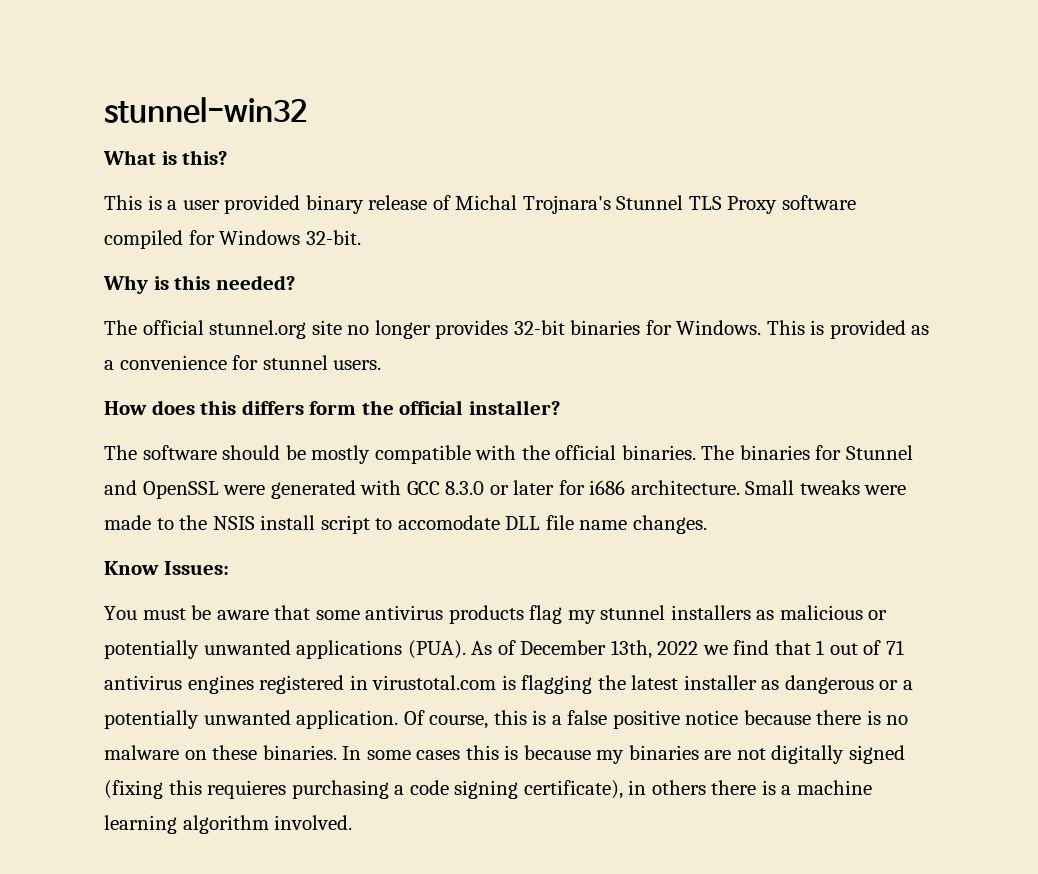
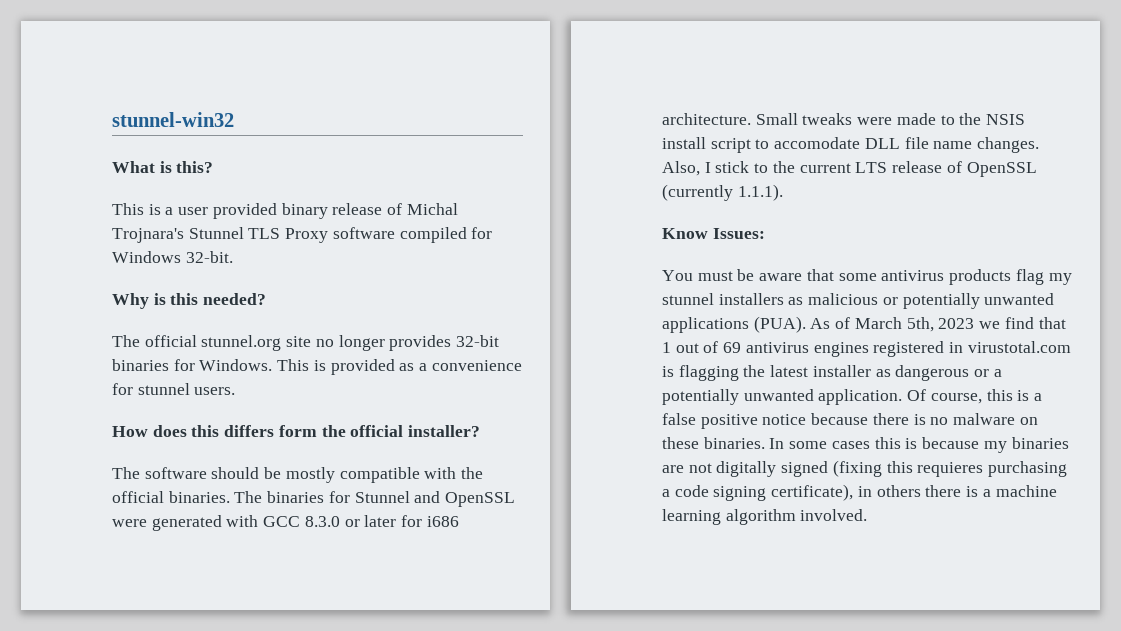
+ Also, I stick to the current LTS release of OpenSSL (currently 1.1.1).
- As of December 13th, 2022 we find that 1 out of 71 antivirus engines registered in virustotal.com is flagging the latest installer as dangerous or a potentially unwanted application.
+ As of March 5th, 2023 we find that 1 out of 69 antivirus engines registered in virustotal.com is flagging the latest installer as dangerous or a potentially unwanted application.

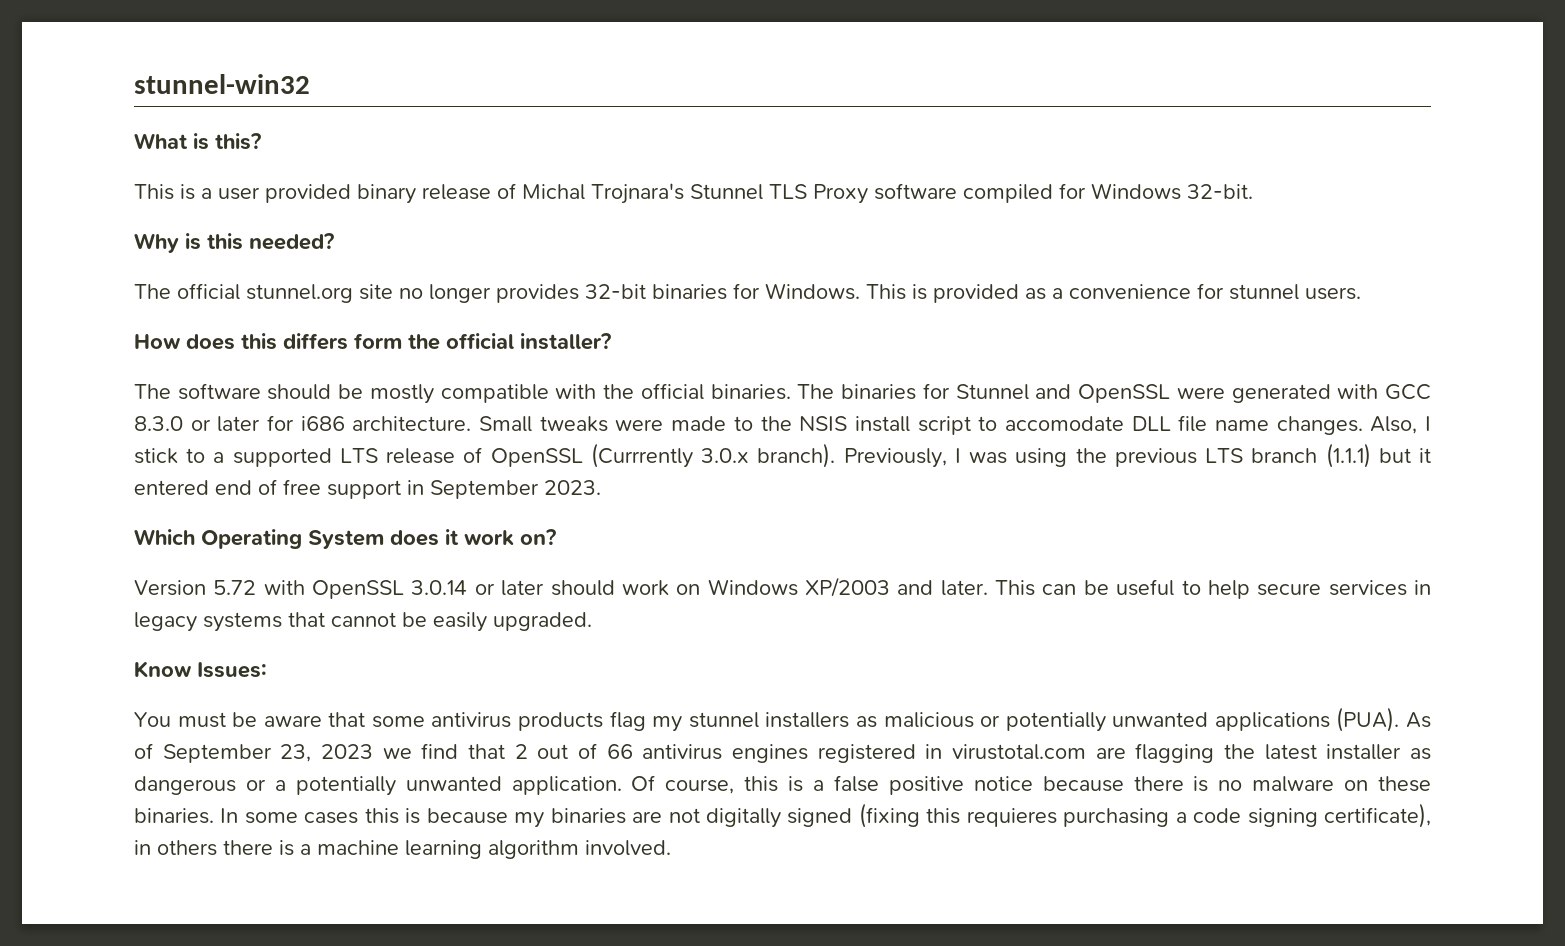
- Also, I stick to the current LTS release of OpenSSL (currently 1.1.1).
+ Also, I stick to a supported LTS release of OpenSSL (Currrently 3.0.x branch). Previously, I was using the previous LTS branch (1.1.1) but it entered end of free support in September 2023.
+ Which Operating System does it work on?
+ Version 5.72 with OpenSSL 3.0.14 or later should work on Windows XP/2003 and later. This can be useful to help secure services in legacy systems that cannot be easily upgraded.
- As of March 5th, 2023 we find that 1 out of 69 antivirus engines registered in virustotal.com is flagging the latest installer as dangerous or a potentially unwanted application.
+ As of September 23, 2023 we find that 2 out of 66 antivirus engines registered in virustotal.com are flagging the latest installer as dangerous or a potentially unwanted application.

